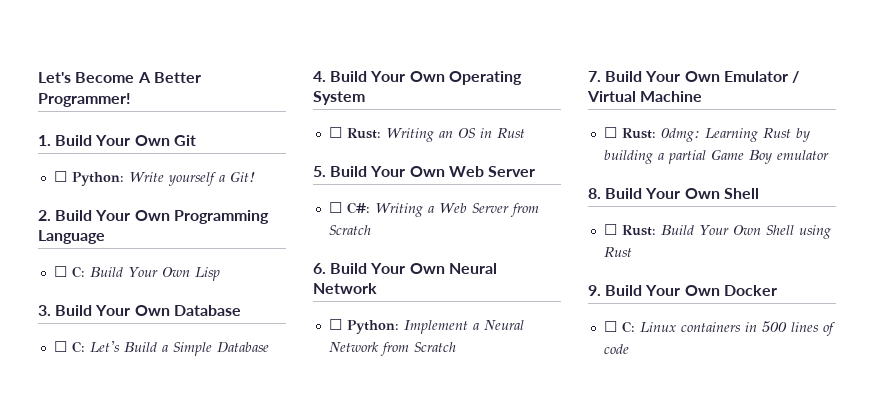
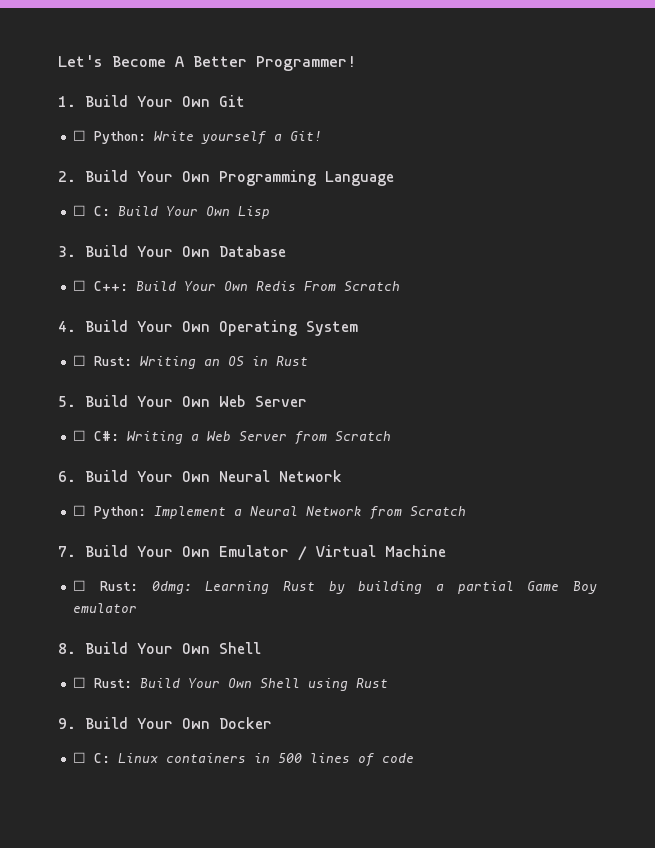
- ☐ C: Let's Build a Simple Database
+ ☐ C++: Build Your Own Redis From Scratch

